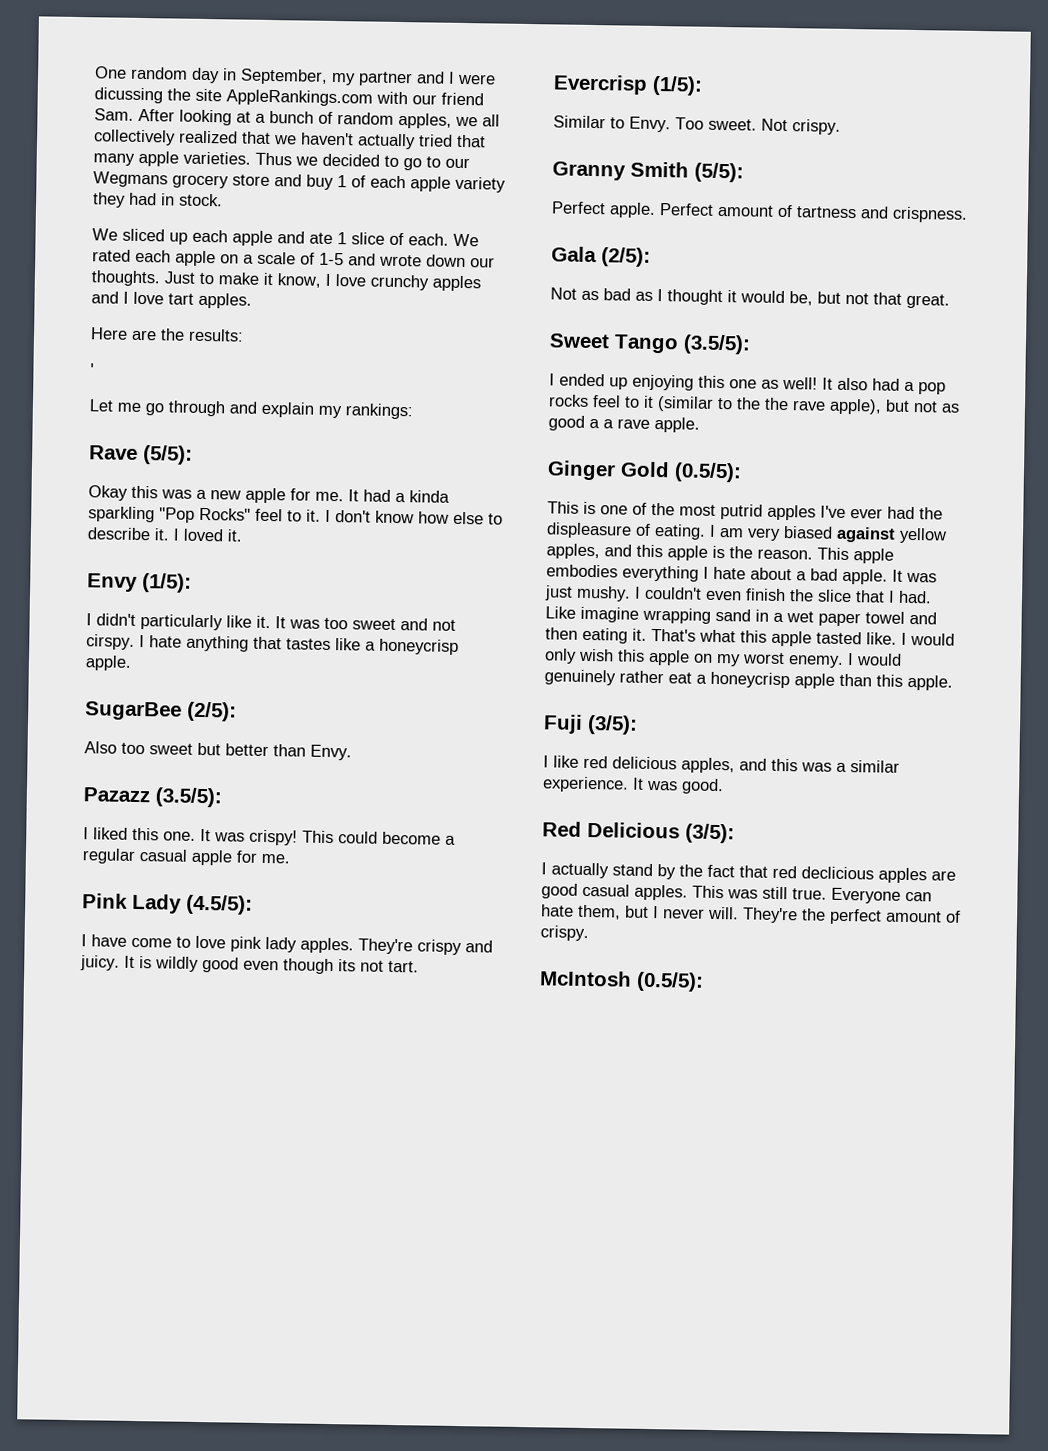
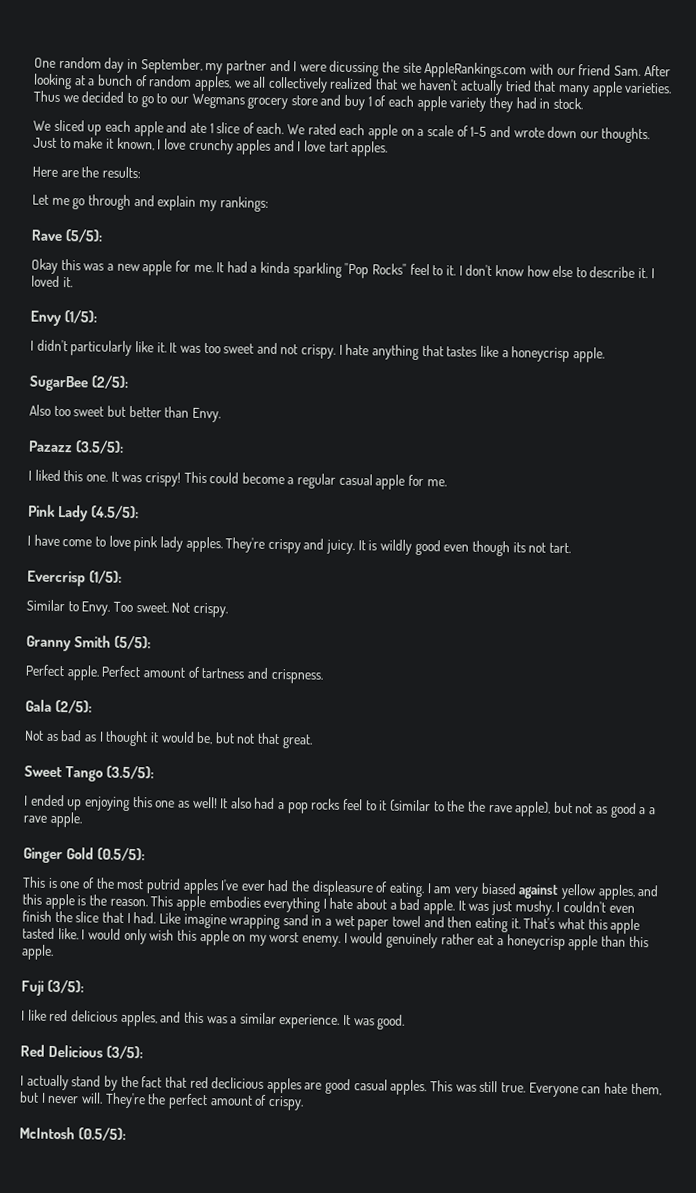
- Just to make it know, I love crunchy apples and I love tart apples.
+ Just to make it known, I love crunchy apples and I love tart apples.
- '
- It was too sweet and not cirspy.
+ It was too sweet and not crispy.

